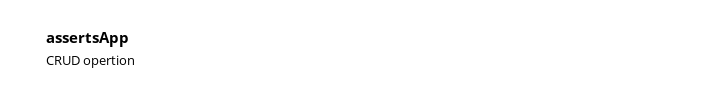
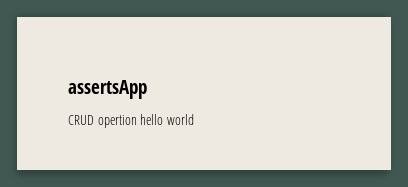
- CRUD opertion
+ CRUD opertion hello world

